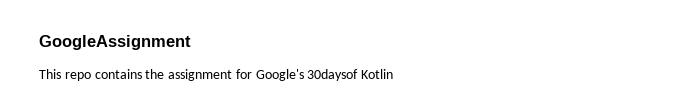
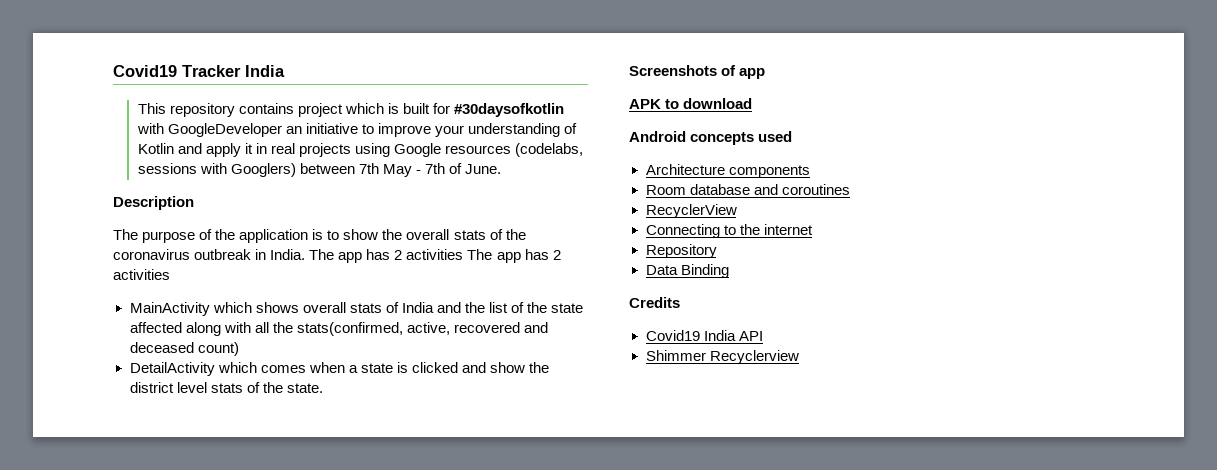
- GoogleAssignment
- This repo contains the assignment for Google's 30daysof Kotlin
+ Covid19 Tracker India
+ This repository contains project which is built for #30daysofkotlin with GoogleDeveloper an initiative to improve your understanding of Kotlin and apply it in real projects using Google resources (codelabs, sessions with Googlers) between 7th May - 7th of June.
+ Description
+ The purpose of the application is to show the overall stats of the coronavirus outbreak in India. The app has 2 activities The app has 2 activities
+ MainActivity which shows overall stats of India and the list of the state affected along with all the stats(confirmed, active, recovered and deceased count)
+ DetailActivity which comes when a state is clicked and show the district level stats of the state.
+ Screenshots of app
+ APK to download
+ Android concepts used
+ Architecture components
+ Room database and coroutines
+ RecyclerView
+ Connecting to the internet
+ Repository
+ Data Binding
+ Credits
+ Covid19 India API
+ Shimmer Recyclerview

